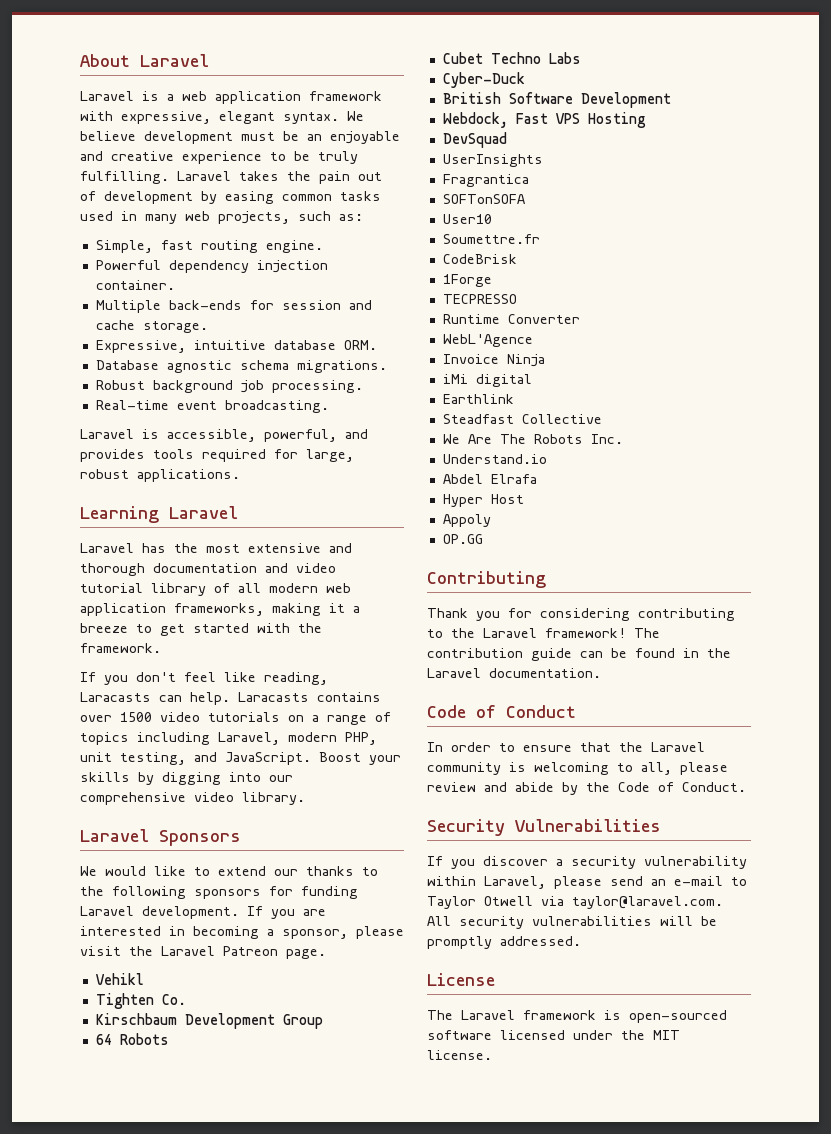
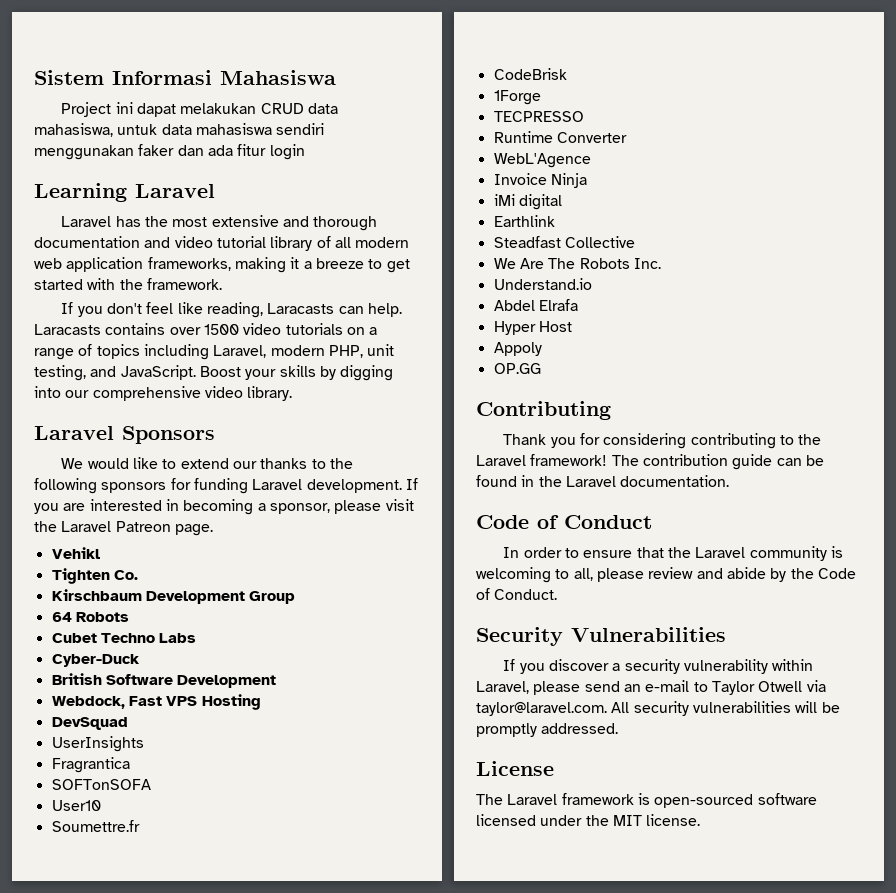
- About Laravel
- Laravel is a web application framework with expressive, elegant syntax. We believe development must be an enjoyable and creative experience to be truly fulfilling. Laravel takes the pain out of development by easing common tasks used in many web projects, such as:
- Simple, fast routing engine.
- Powerful dependency injection container.
- Multiple back-ends for session and cache storage.
- Expressive, intuitive database ORM.
- Database agnostic schema migrations.
- Robust background job processing.
- Real-time event broadcasting.
- Laravel is accessible, powerful, and provides tools required for large, robust applications.
+ Sistem Informasi Mahasiswa
+ Project ini dapat melakukan CRUD data mahasiswa, untuk data mahasiswa sendiri menggunakan faker dan ada fitur login

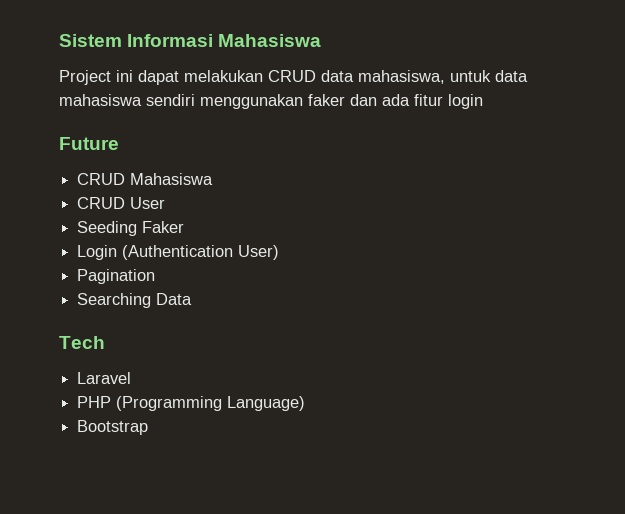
- Learning Laravel
- Laravel has the most extensive and thorough documentation and video tutorial library of all modern web application frameworks, making it a breeze to get started with the framework.
- If you don't feel like reading, Laracasts can help. Laracasts contains over 1500 video tutorials on a range of topics including Laravel, modern PHP, unit testing, and JavaScript. Boost your skills by digging into our comprehensive video library.
- Laravel Sponsors
- We would like to extend our thanks to the following sponsors for funding Laravel development. If you are interested in becoming a sponsor, please visit the Laravel Patreon page.
- Vehikl
- Tighten Co.
- Kirschbaum Development Group
- 64 Robots
- Cubet Techno Labs
- Cyber-Duck
- British Software Development
- Webdock, Fast VPS Hosting
- DevSquad
- UserInsights
- Fragrantica
- SOFTonSOFA
- User10
- Soumettre.fr
- CodeBrisk
- 1Forge
- TECPRESSO
- Runtime Converter
- WebL'Agence
- Invoice Ninja
- iMi digital
- Earthlink
- Steadfast Collective
- We Are The Robots Inc.
- Understand.io
- Abdel Elrafa
- Hyper Host
- Appoly
- OP.GG
- Contributing
- Thank you for considering contributing to the Laravel framework! The contribution guide can be found in the Laravel documentation.
- Code of Conduct
- In order to ensure that the Laravel community is welcoming to all, please review and abide by the Code of Conduct.
- Security Vulnerabilities
- If you discover a security vulnerability within Laravel, please send an e-mail to Taylor Otwell via taylor@laravel.com. All security vulnerabilities will be promptly addressed.
- License
- The Laravel framework is open-sourced software licensed under the MIT license.
+ Future
+ CRUD Mahasiswa
+ CRUD User
+ Seeding Faker
+ Login (Authentication User)
+ Pagination
+ Searching Data
+ Tech
+ Laravel
+ PHP (Programming Language)
+ Bootstrap

